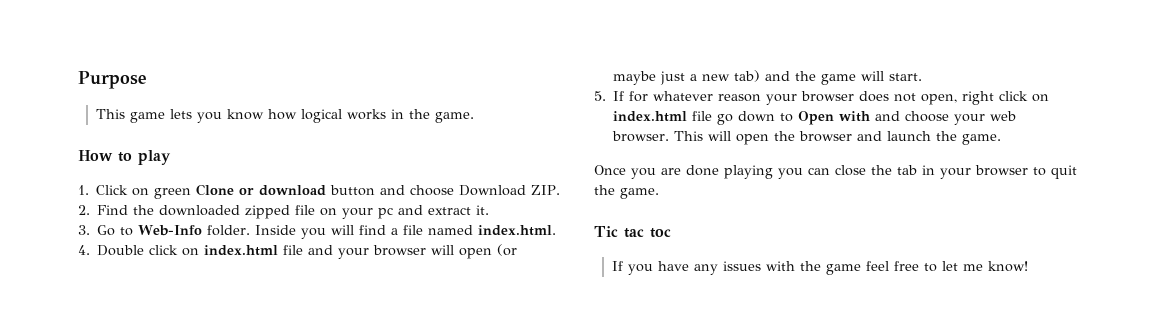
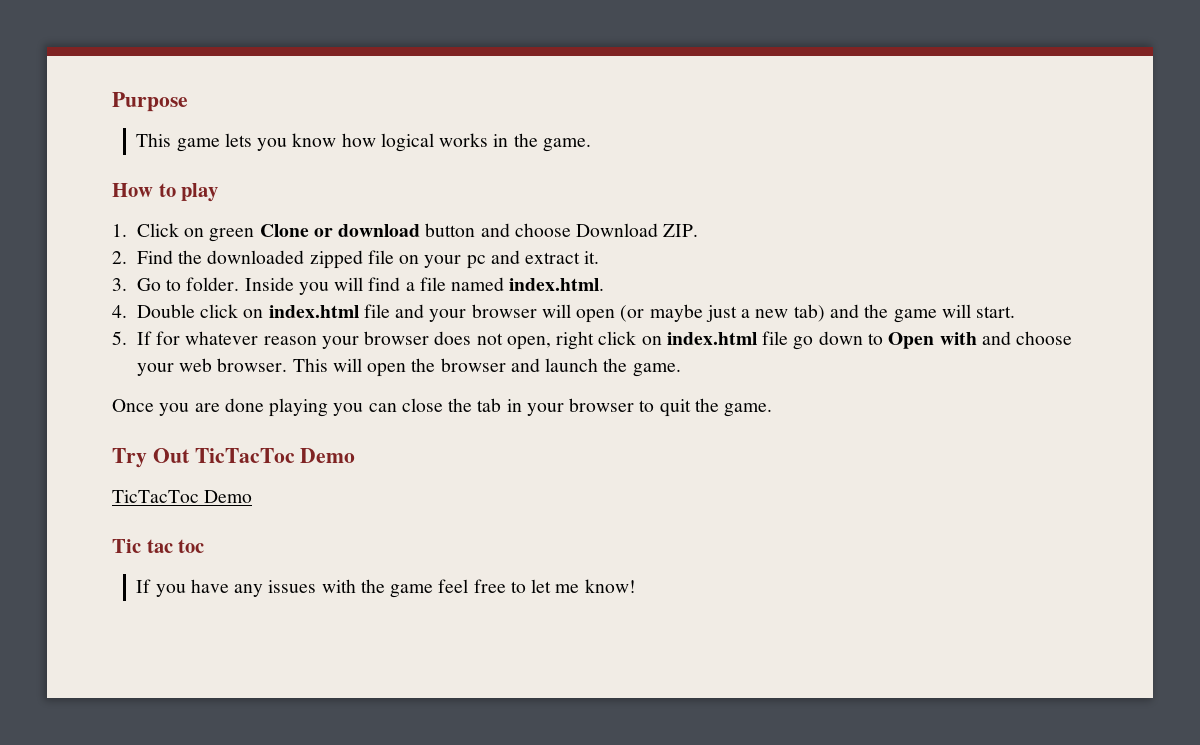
- 3. Go to Web-Info folder.
+ 3. Go to folder.
+ Try Out TicTacToc Demo
+ TicTacToc Demo

